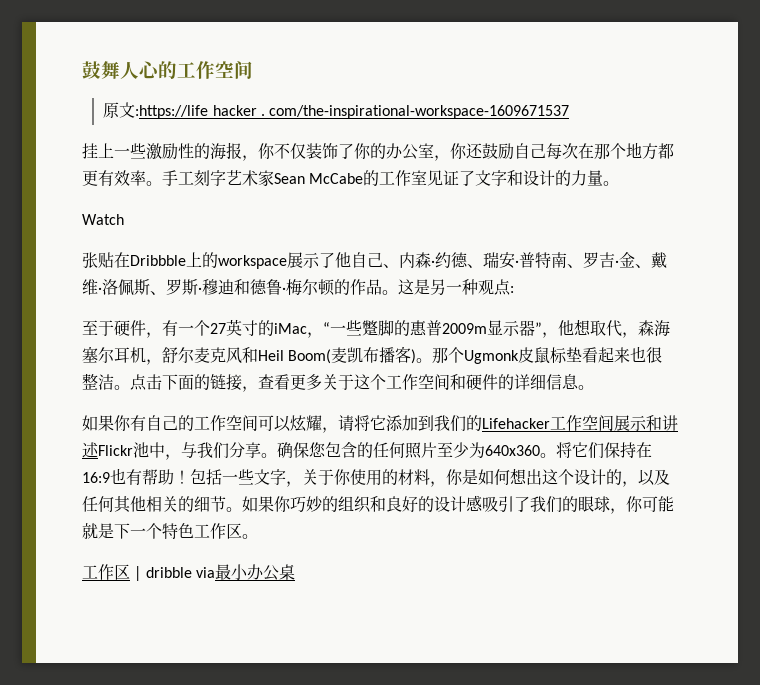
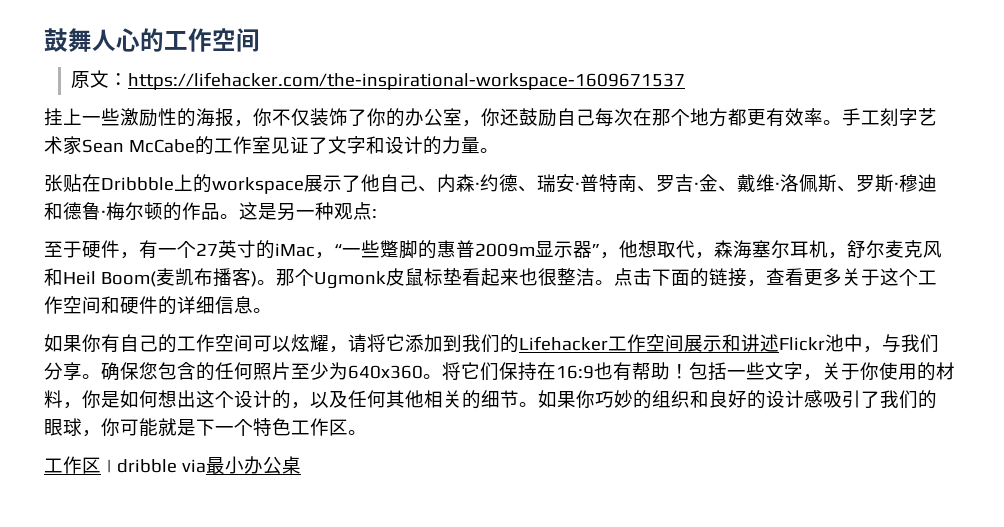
- 原文:https://life hacker . com/the-inspirational-workspace-1609671537
+ 原文：https://lifehacker.com/the-inspirational-workspace-1609671537
- Watch

